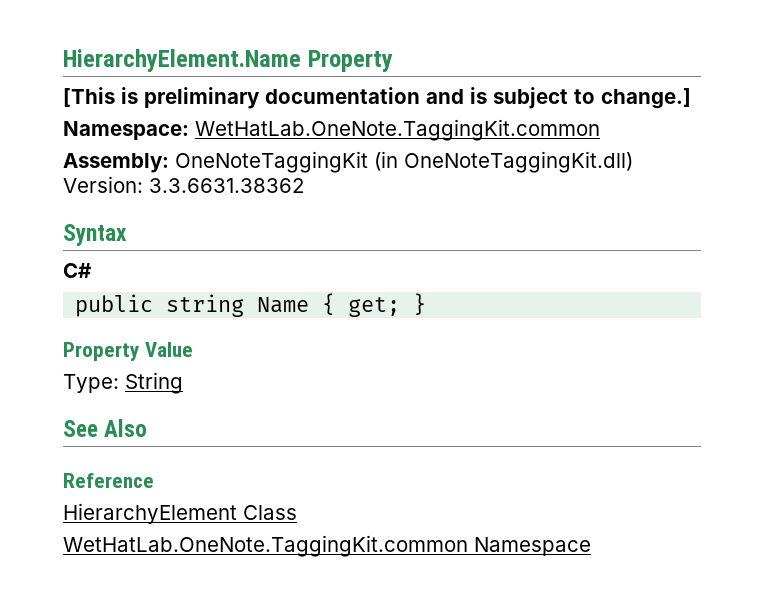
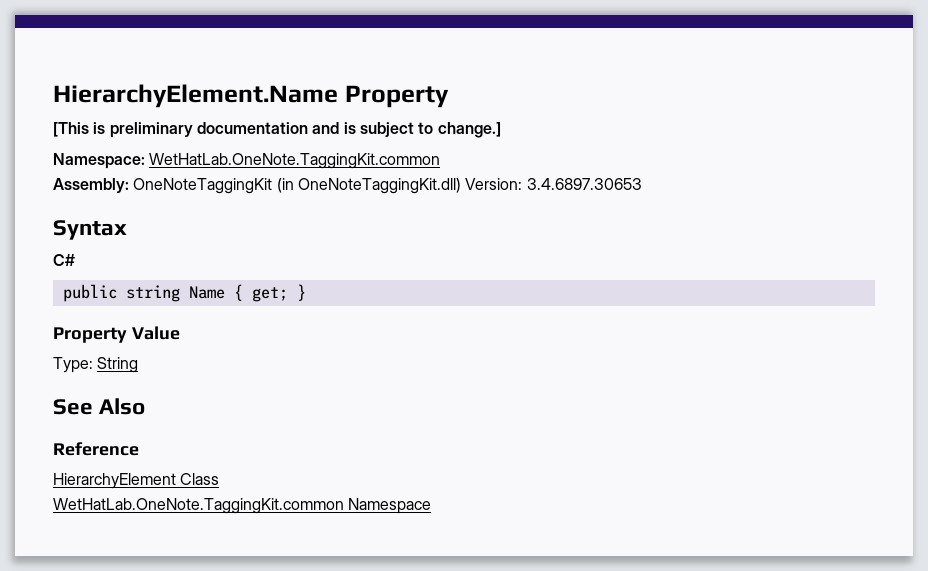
- Assembly: OneNoteTaggingKit (in OneNoteTaggingKit.dll) Version: 3.3.6631.38362
+ Assembly: OneNoteTaggingKit (in OneNoteTaggingKit.dll) Version: 3.4.6897.30653

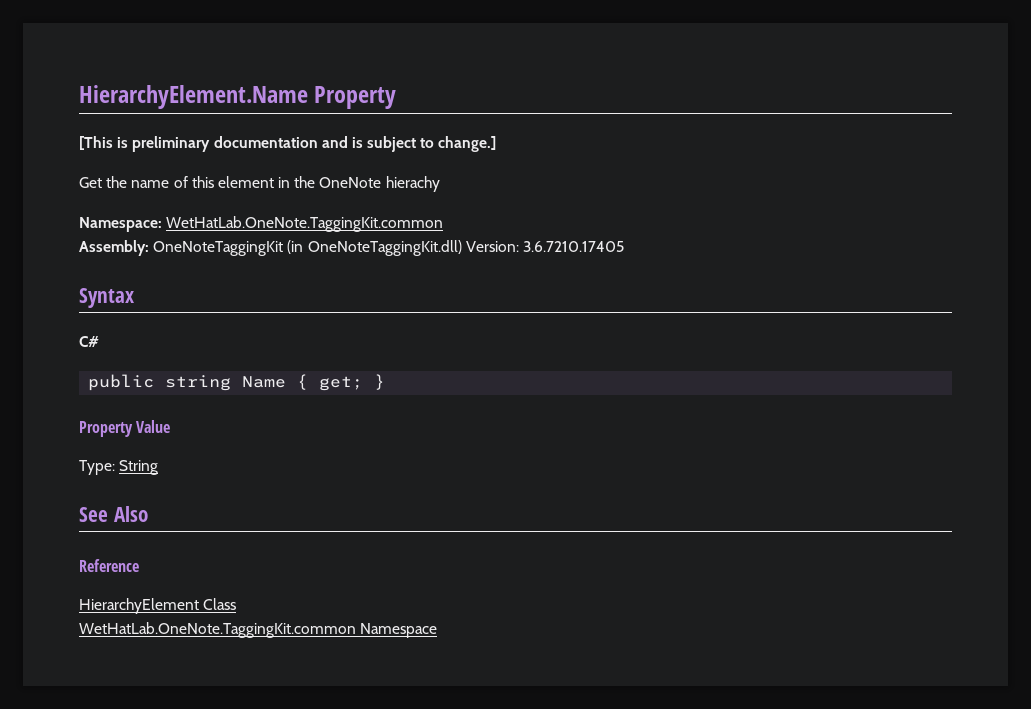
+ Get the name of this element in the OneNote hierachy
- Assembly: OneNoteTaggingKit (in OneNoteTaggingKit.dll) Version: 3.4.6897.30653
+ Assembly: OneNoteTaggingKit (in OneNoteTaggingKit.dll) Version: 3.6.7210.17405

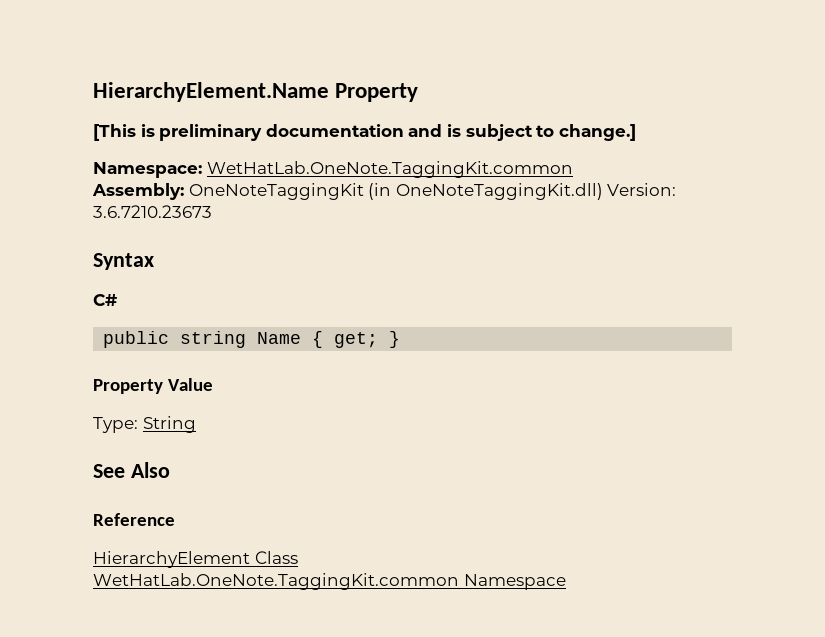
- Get the name of this element in the OneNote hierachy
- Assembly: OneNoteTaggingKit (in OneNoteTaggingKit.dll) Version: 3.6.7210.17405
+ Assembly: OneNoteTaggingKit (in OneNoteTaggingKit.dll) Version: 3.6.7210.23673

